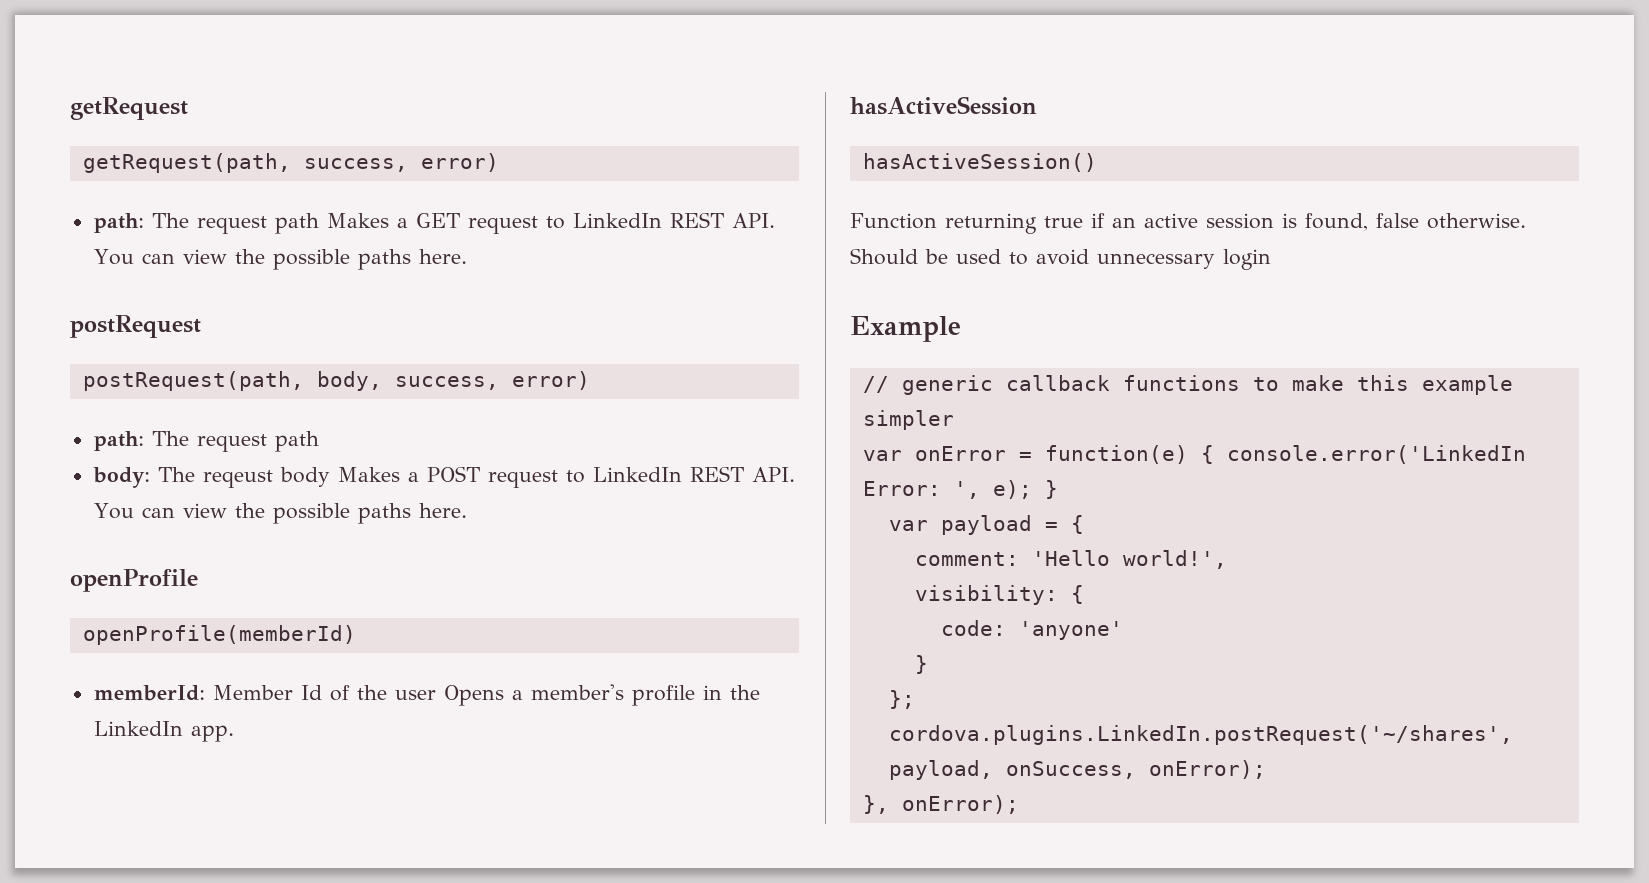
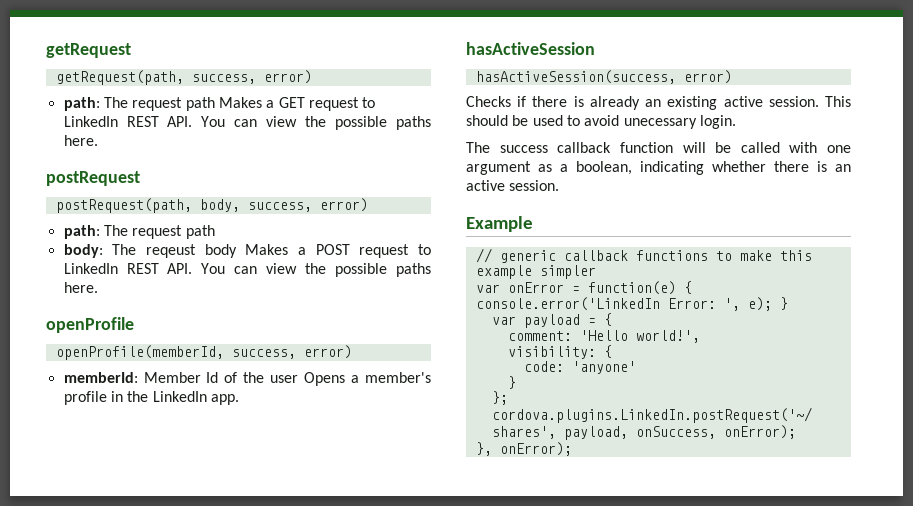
- openProfile(memberId)
+ openProfile(memberId, success, error)
- hasActiveSession()
- Function returning true if an active session is found, false otherwise. Should be used to avoid unnecessary login
+ hasActiveSession(success, error)
+ Checks if there is already an existing active session. This should be used to avoid unecessary login.
+ The success callback function will be called with one argument as a boolean, indicating whether there is an active session.

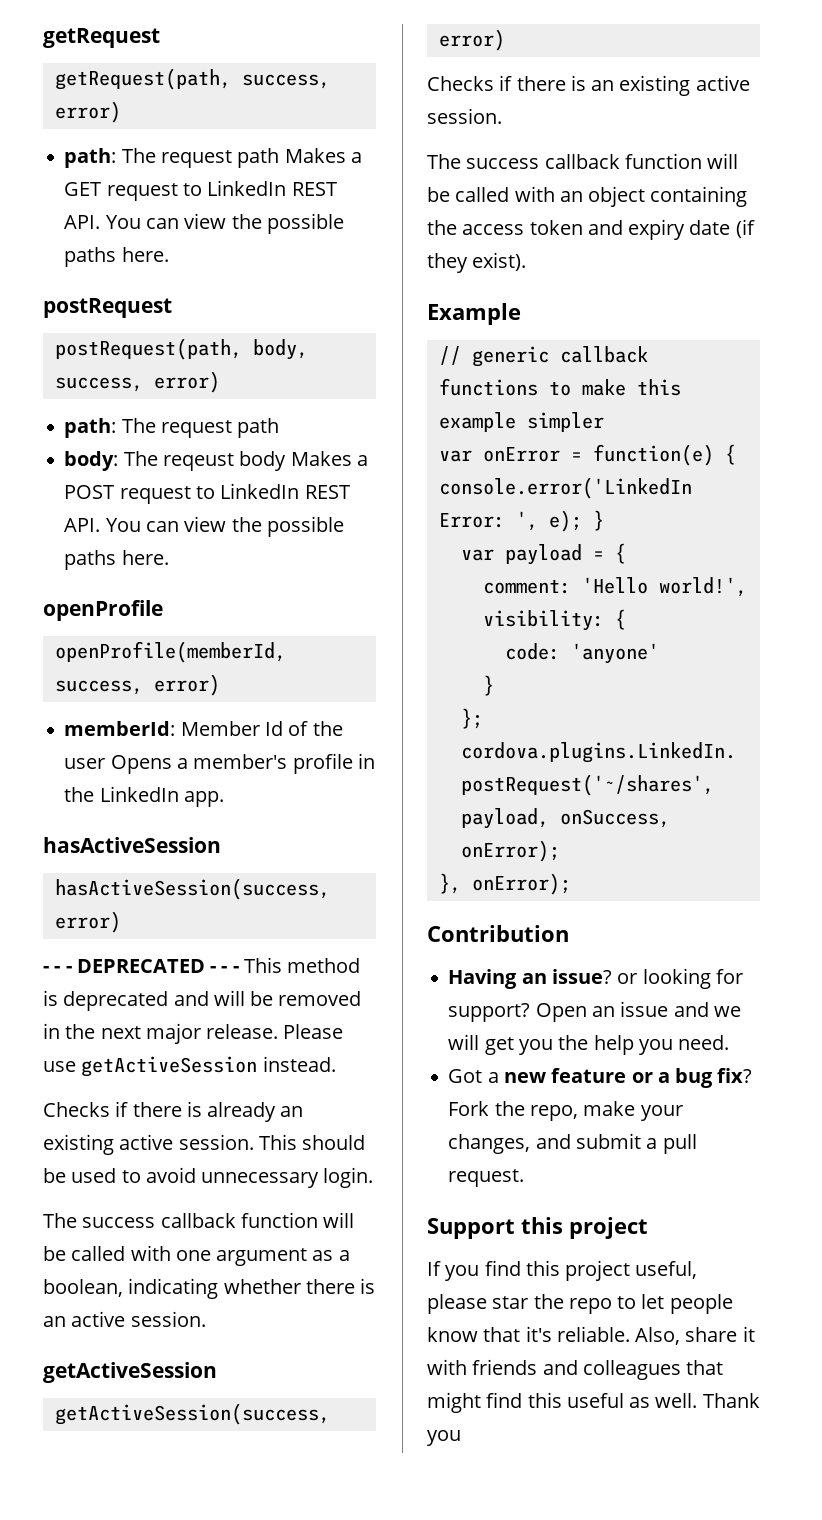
+ - - - DEPRECATED - - - This method is deprecated and will be removed in the next major release. Please use getActiveSession instead.
- This should be used to avoid unecessary login.
+ This should be used to avoid unnecessary login.
  The success callback function will be called with one argument as a boolean, indicating whether there is an active session.
+ getActiveSession
+ getActiveSession(success, error)
+ Checks if there is an existing active session.
+ The success callback function will be called with an object containing the access token and expiry date (if they exist).
+ Contribution
+ Having an issue? or looking for support? Open an issue and we will get you the help you need.
+ Got a new feature or a bug fix? Fork the repo, make your changes, and submit a pull request.
+ Support this project
+ If you find this project useful, please star the repo to let people know that it's reliable. Also, share it with friends and colleagues that might find this useful as well. Thank you

